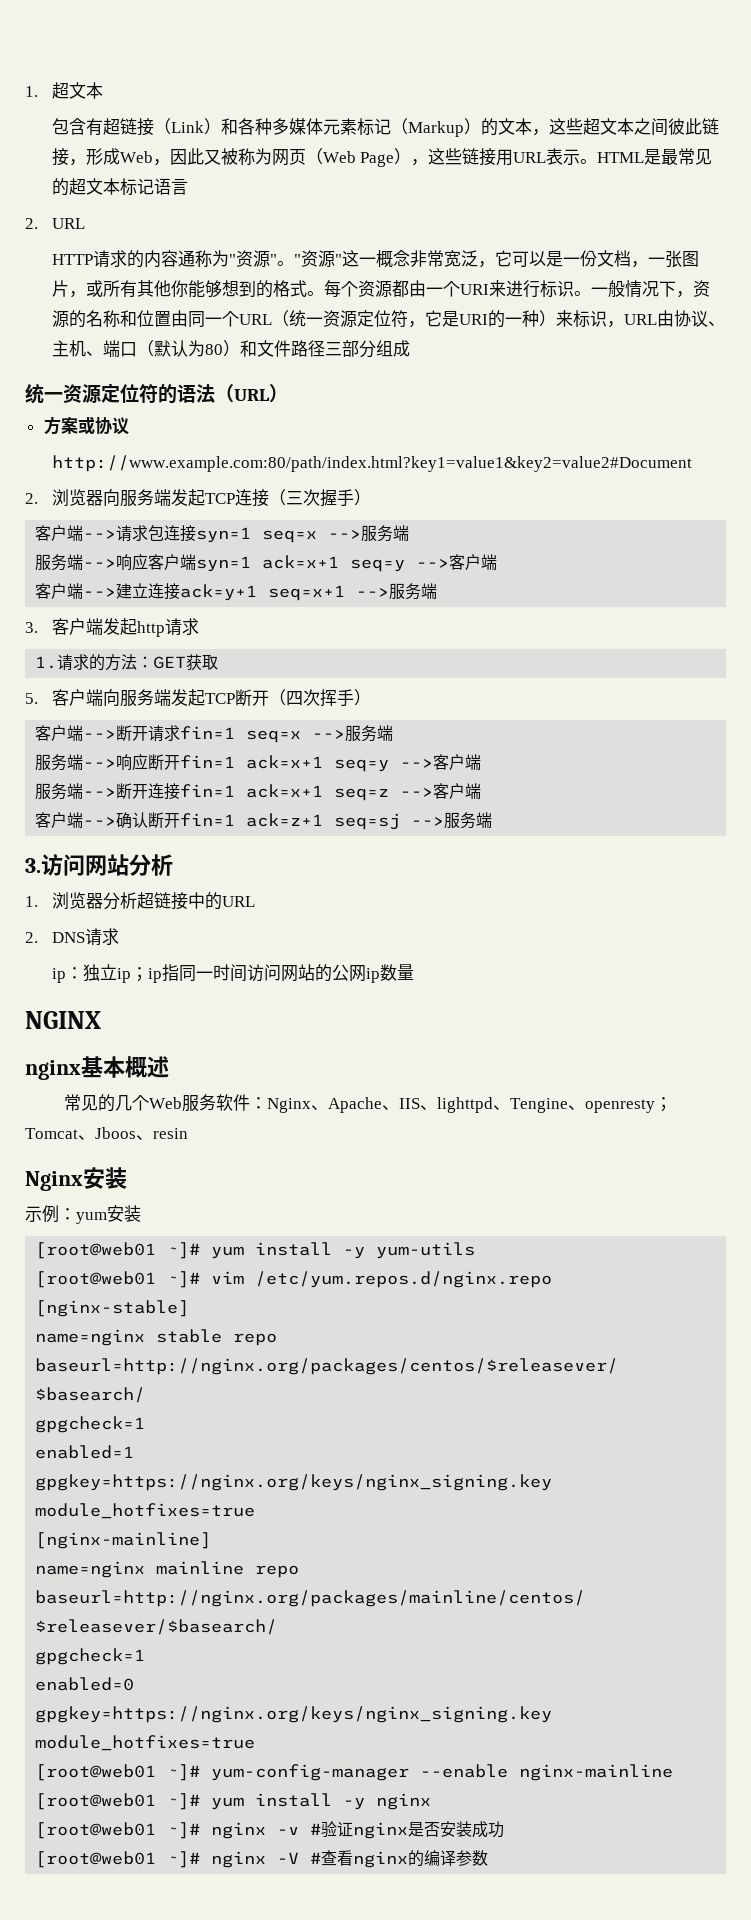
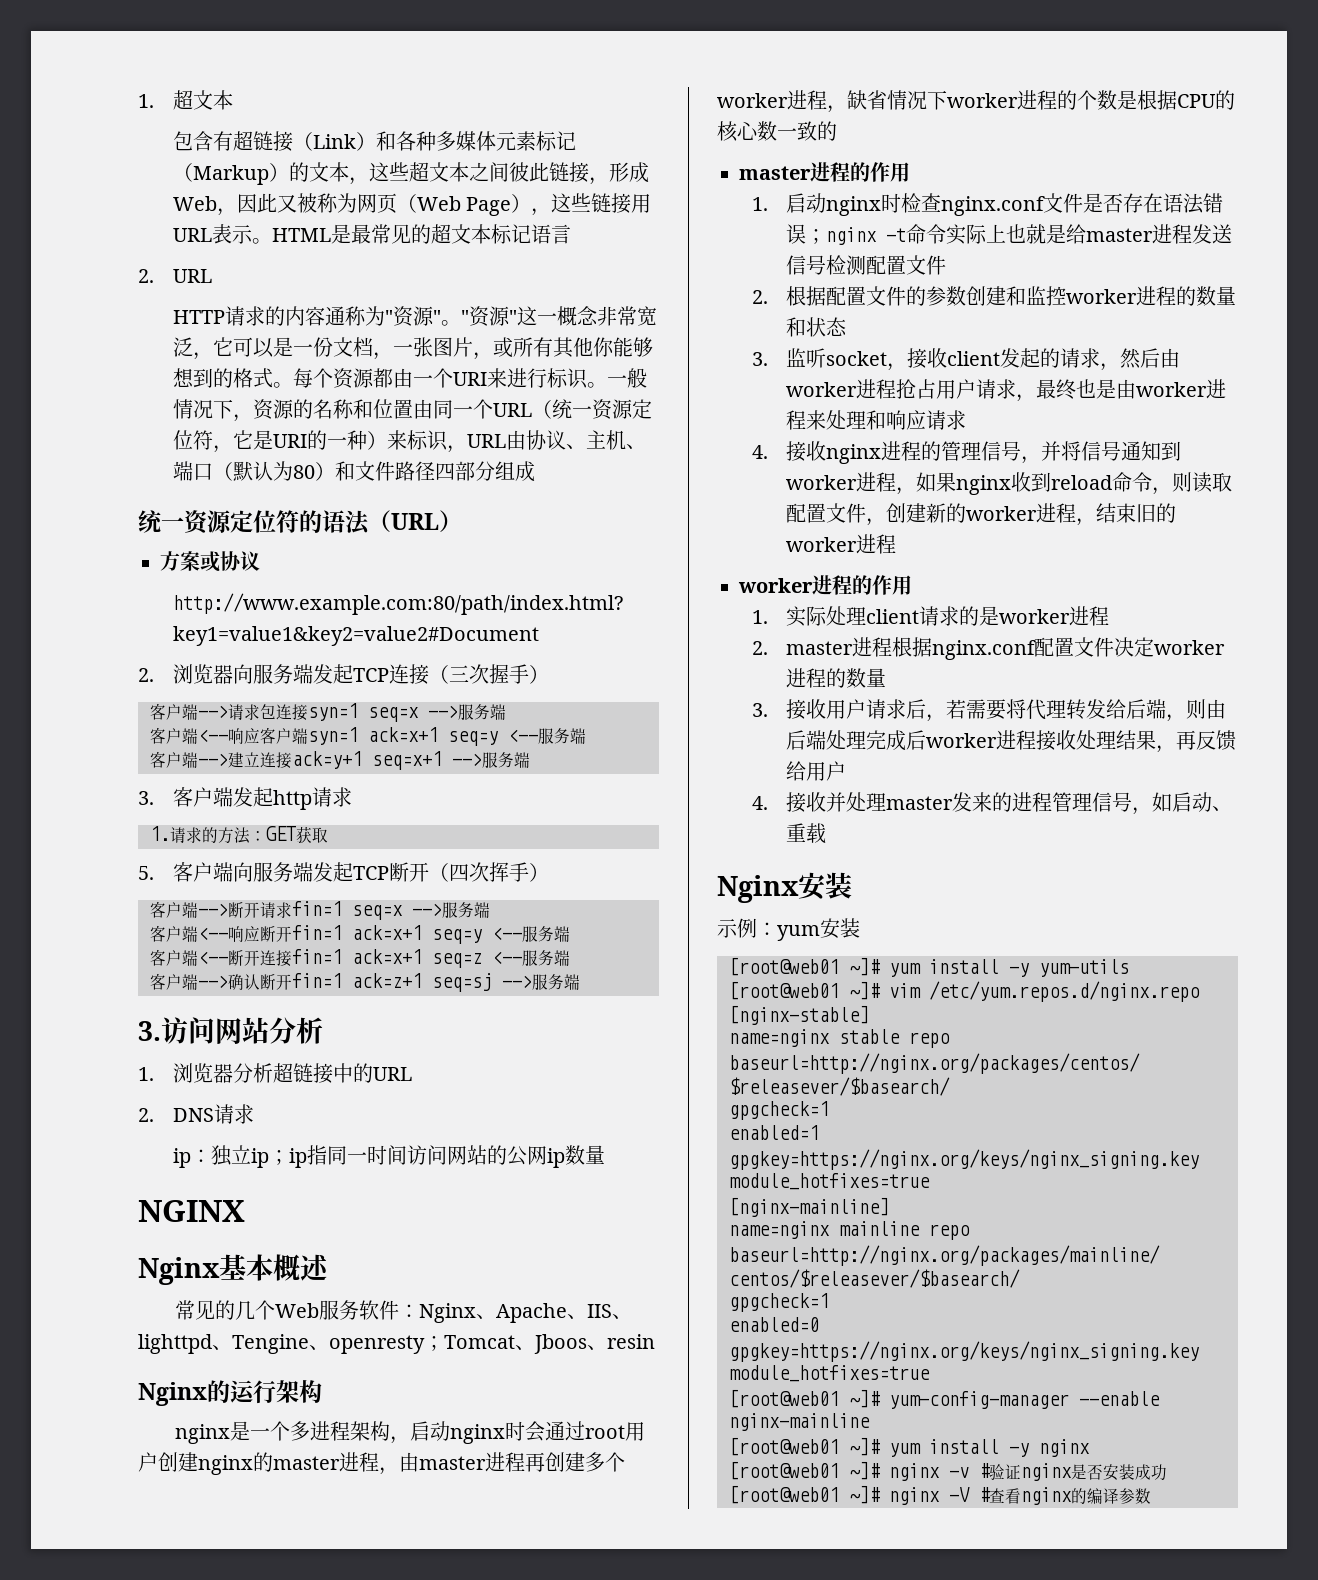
- 一般情况下，资源的名称和位置由同一个URL（统一资源定位符，它是URI的一种）来标识，URL由协议、主机、端口（默认为80）和文件路径三部分组成
+ 一般情况下，资源的名称和位置由同一个URL（统一资源定位符，它是URI的一种）来标识，URL由协议、主机、端口（默认为80）和文件路径四部分组成
- 服务端-->响应客户端syn=1 ack=x+1 seq=y -->客户端
+ 客户端<--响应客户端syn=1 ack=x+1 seq=y <--服务端
- 服务端-->响应断开fin=1 ack=x+1 seq=y -->客户端
- 服务端-->断开连接fin=1 ack=x+1 seq=z -->客户端
+ 客户端<--响应断开fin=1 ack=x+1 seq=y <--服务端
+ 客户端<--断开连接fin=1 ack=x+1 seq=z <--服务端
- nginx基本概述
+ Nginx基本概述
+ Nginx的运行架构
+ nginx是一个多进程架构，启动nginx时会通过root用户创建nginx的master进程，由master进程再创建多个worker进程，缺省情况下worker进程的个数是根据CPU的核心数一致的
+ master进程的作用
+ 1.启动nginx时检查nginx.conf文件是否存在语法错误；nginx -t命令实际上也就是给master进程发送信号检测配置文件
+ 2.根据配置文件的参数创建和监控worker进程的数量和状态
+ 3.监听socket，接收client发起的请求，然后由worker进程抢占用户请求，最终也是由worker进程来处理和响应请求
+ 4.接收nginx进程的管理信号，并将信号通知到worker进程，如果nginx收到reload命令，则读取配置文件，创建新的worker进程，结束旧的worker进程
+ worker进程的作用
+ 1.实际处理client请求的是worker进程
+ 2. master进程根据nginx.conf配置文件决定worker进程的数量
+ 3.接收用户请求后，若需要将代理转发给后端，则由后端处理完成后worker进程接收处理结果，再反馈给用户
+ 4.接收并处理master发来的进程管理信号，如启动、重载

